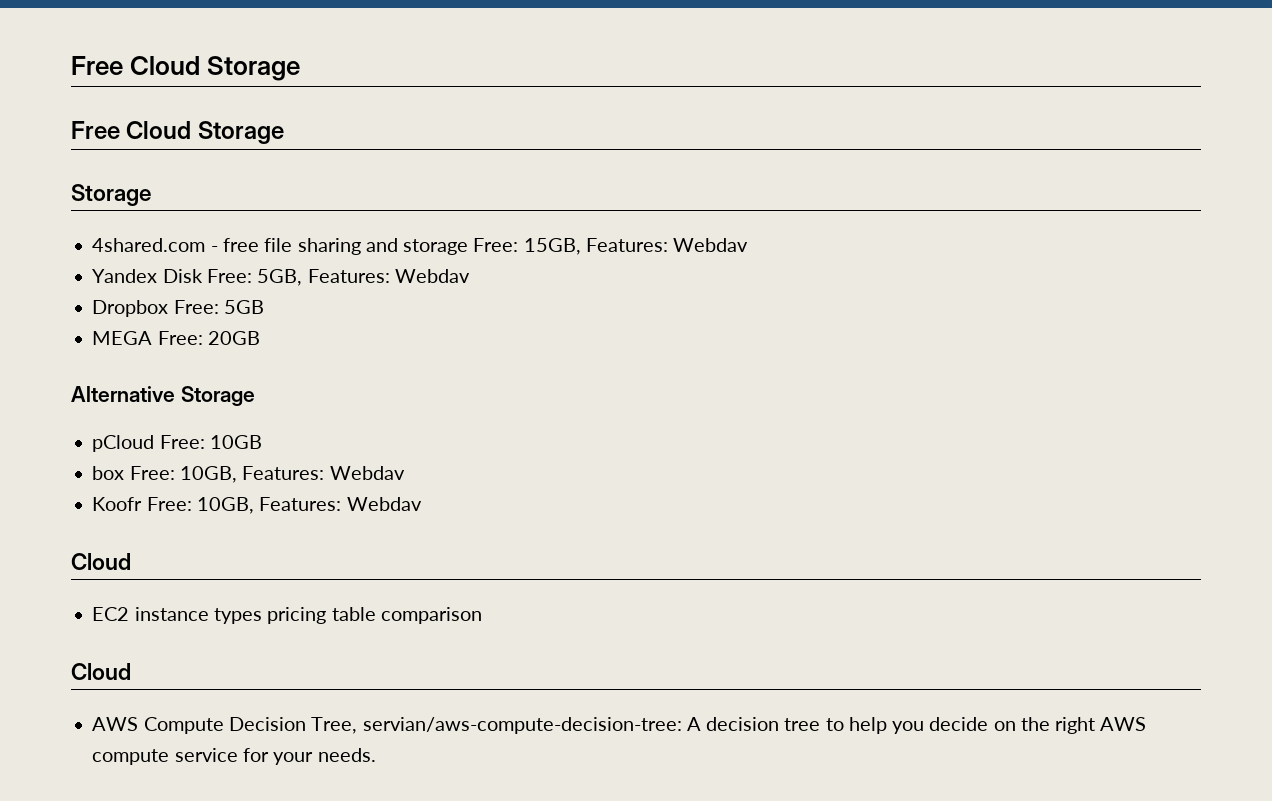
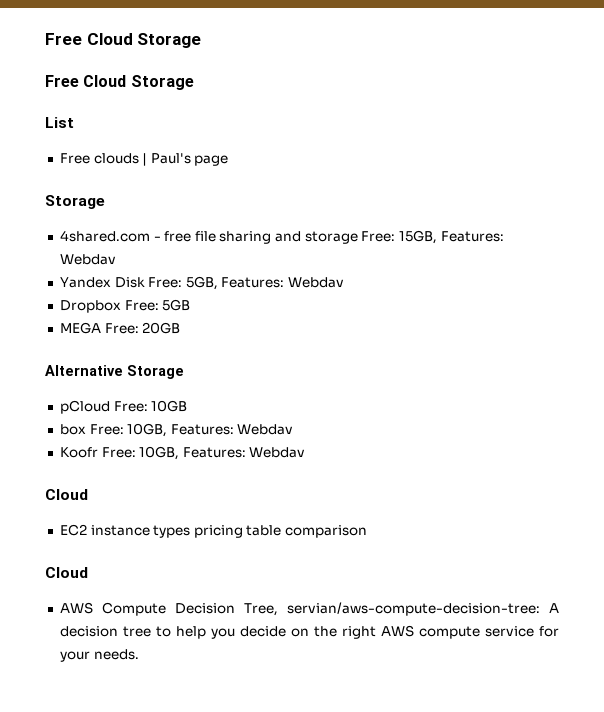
+ List
+ Free clouds | Paul's page

